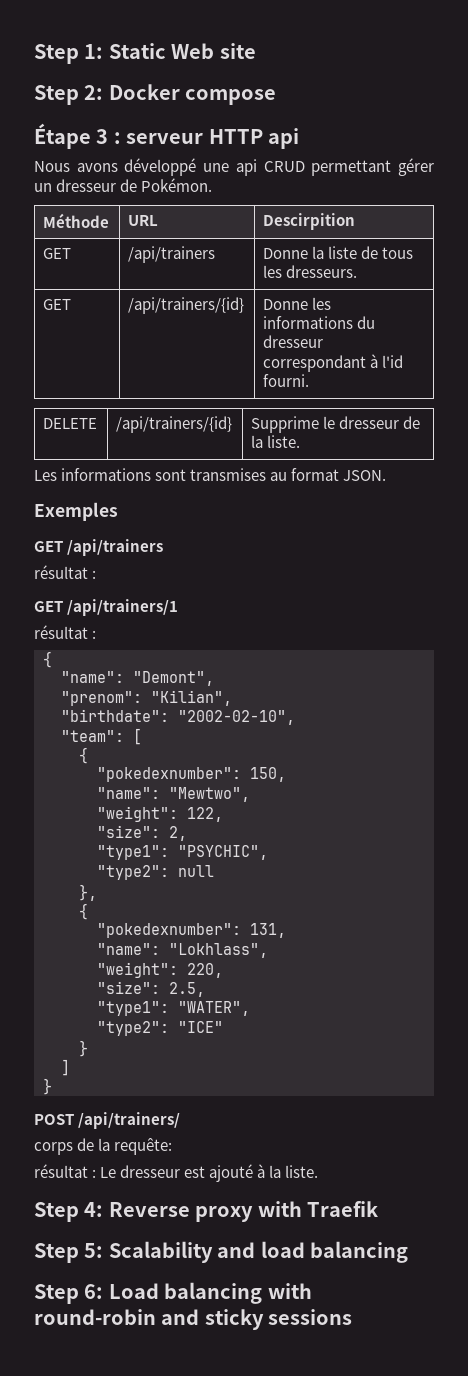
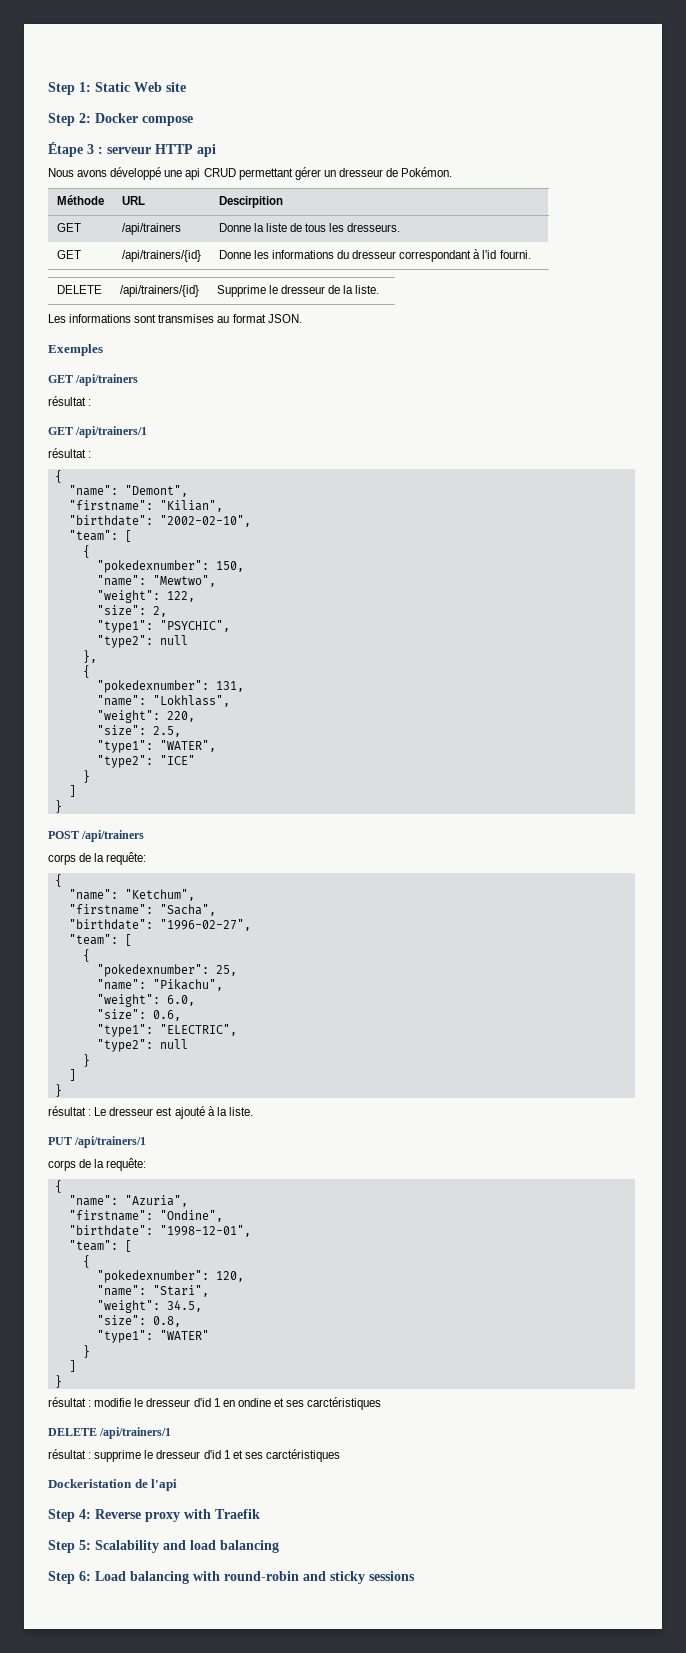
- "prenom": "Kilian",
+ "firstname": "Kilian",
- POST /api/trainers/
+ POST /api/trainers
  corps de la requête:
+ {
+ "name": "Ketchum",
+ "firstname": "Sacha",
+ "birthdate": "1996-02-27",
+ "team": [
+ {
+ "pokedexnumber": 25,
+ "name": "Pikachu",
+ "weight": 6.0,
+ "size": 0.6,
+ "type1": "ELECTRIC",
+ "type2": null
+ }
+ ]
+ }
+ PUT /api/trainers/1
+ corps de la requête:
+ {
+ "name": "Azuria",
+ "firstname": "Ondine",
+ "birthdate": "1998-12-01",
+ "team": [
+ {
+ "pokedexnumber": 120,
+ "name": "Stari",
+ "weight": 34.5,
+ "size": 0.8,
+ "type1": "WATER"
+ }
+ ]
+ }
+ résultat : modifie le dresseur d'id 1 en ondine et ses carctéristiques
+ DELETE /api/trainers/1
+ résultat : supprime le dresseur d'id 1 et ses carctéristiques
+ Dockeristation de l'api

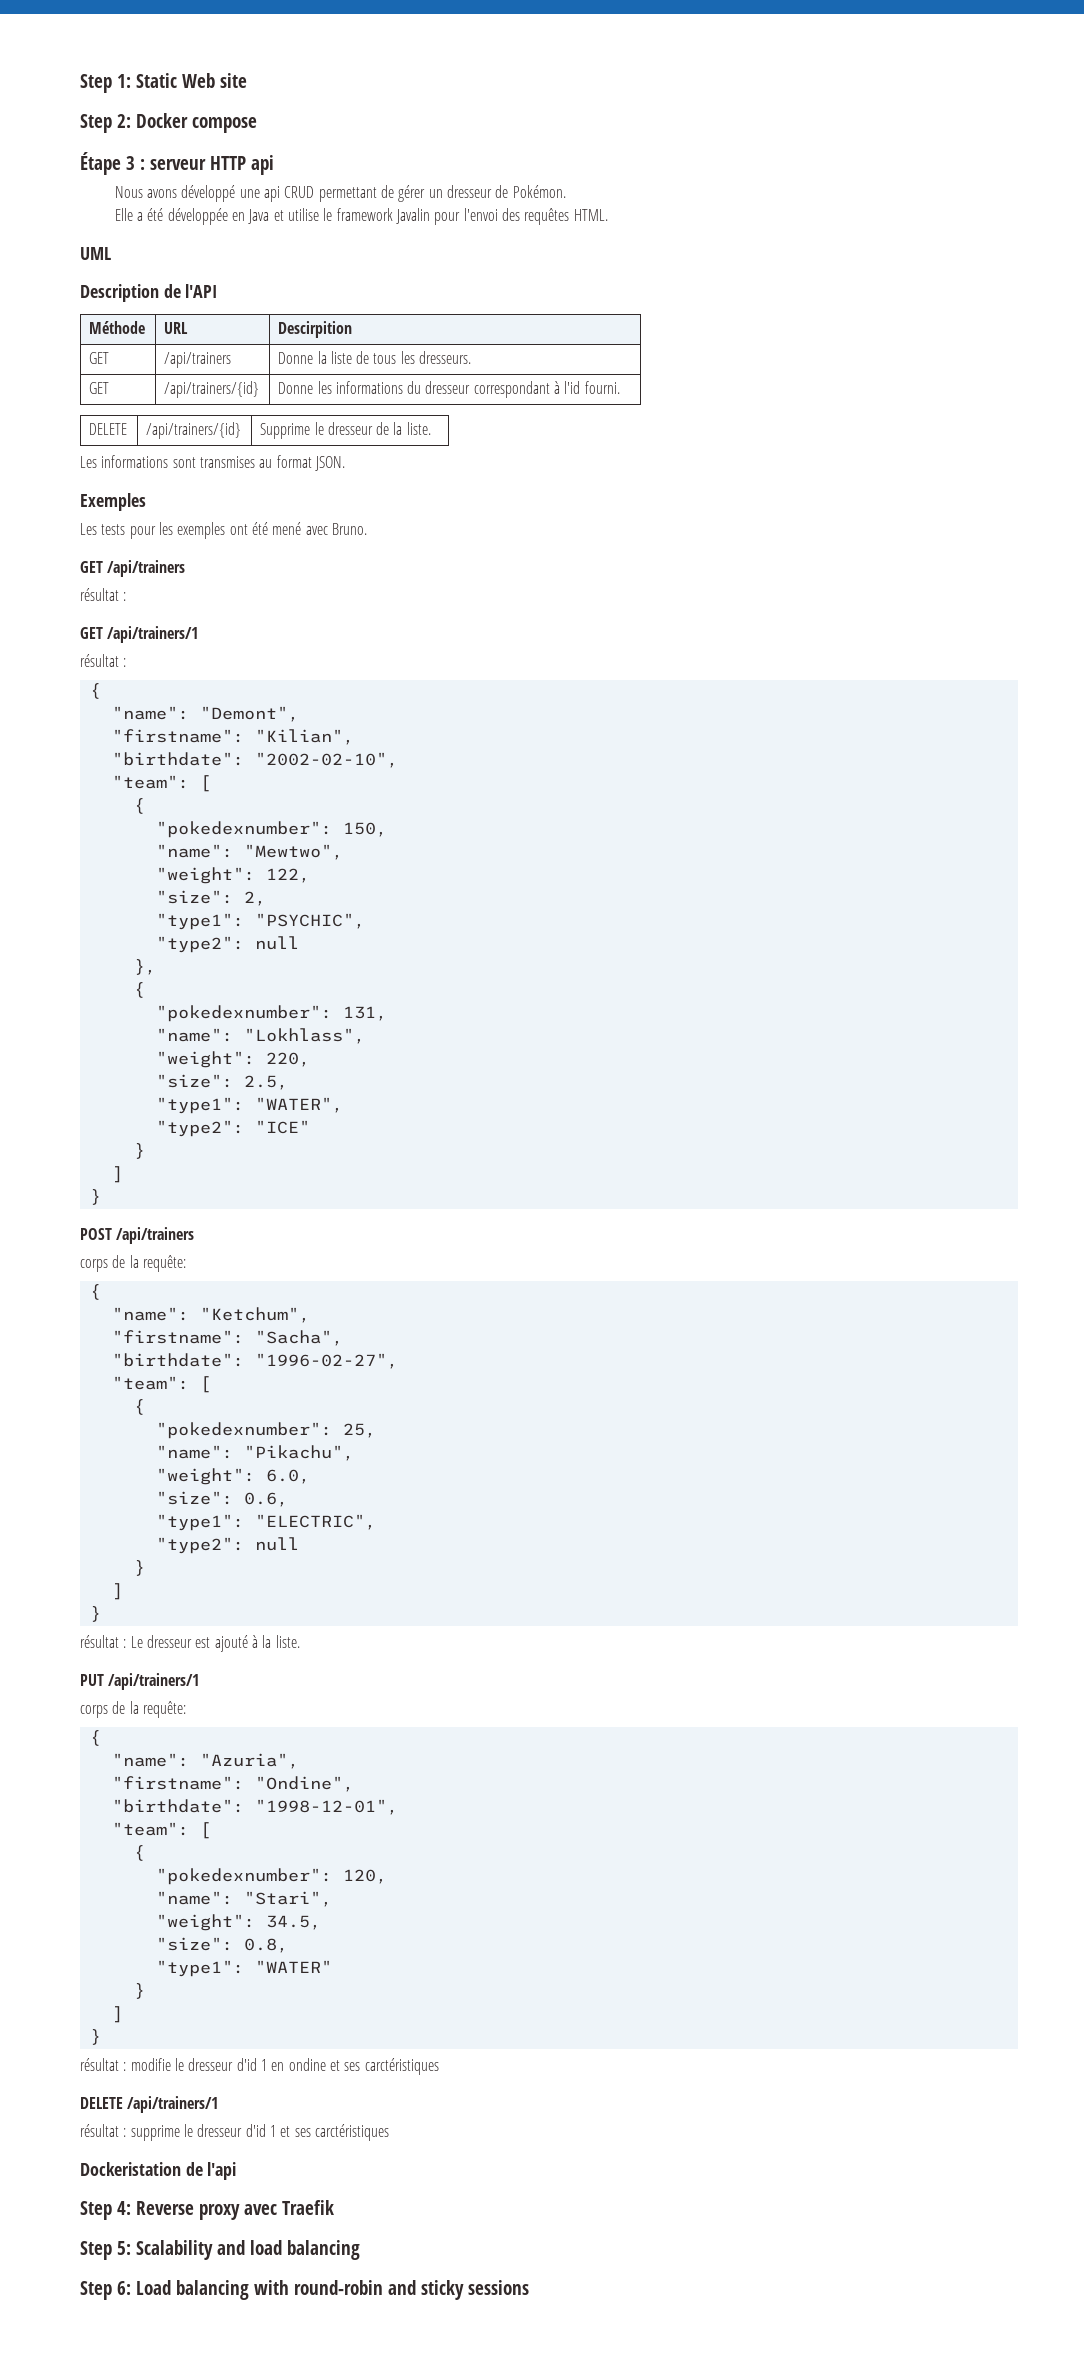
- Nous avons développé une api CRUD permettant gérer un dresseur de Pokémon.
+ Nous avons développé une api CRUD permettant de gérer un dresseur de Pokémon.
+ Elle a été développée en Java et utilise le framework Javalin pour l'envoi des requêtes HTML.
+ UML
+ Description de l'API
+ Les tests pour les exemples ont été mené avec Bruno.
- Step 4: Reverse proxy with Traefik
+ Step 4: Reverse proxy avec Traefik

